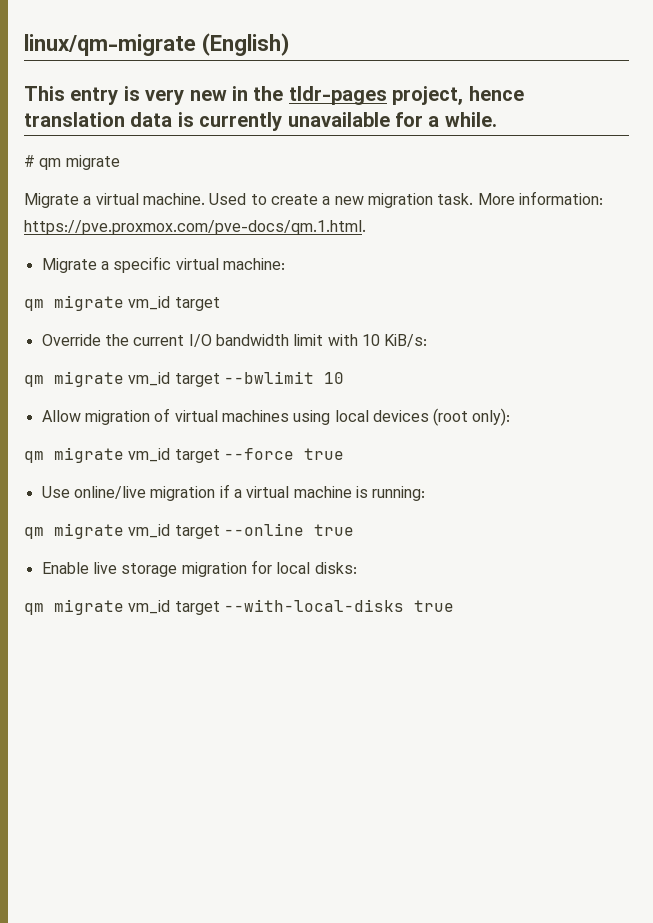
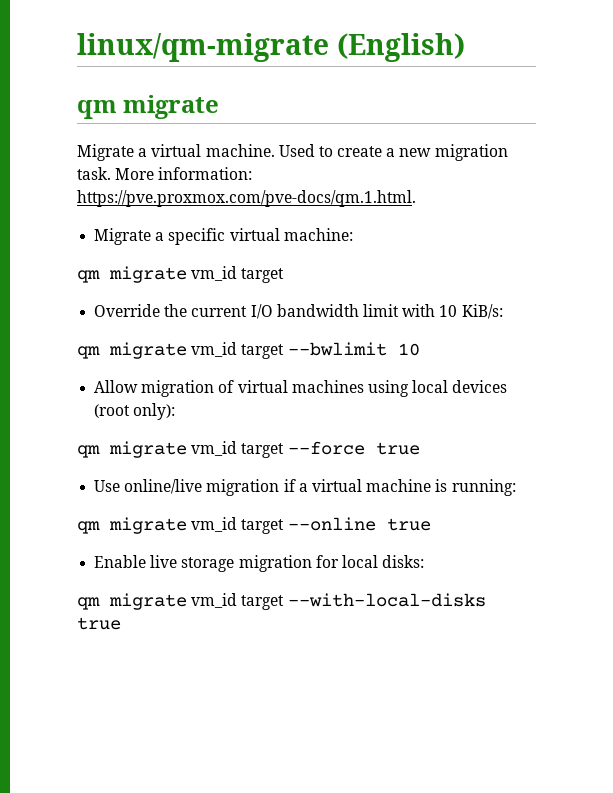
  linux/qm-migrate (English)
- This entry is very new in the tldr-pages project, hence translation data is currently unavailable for a while.
- # qm migrate
+ qm migrate

